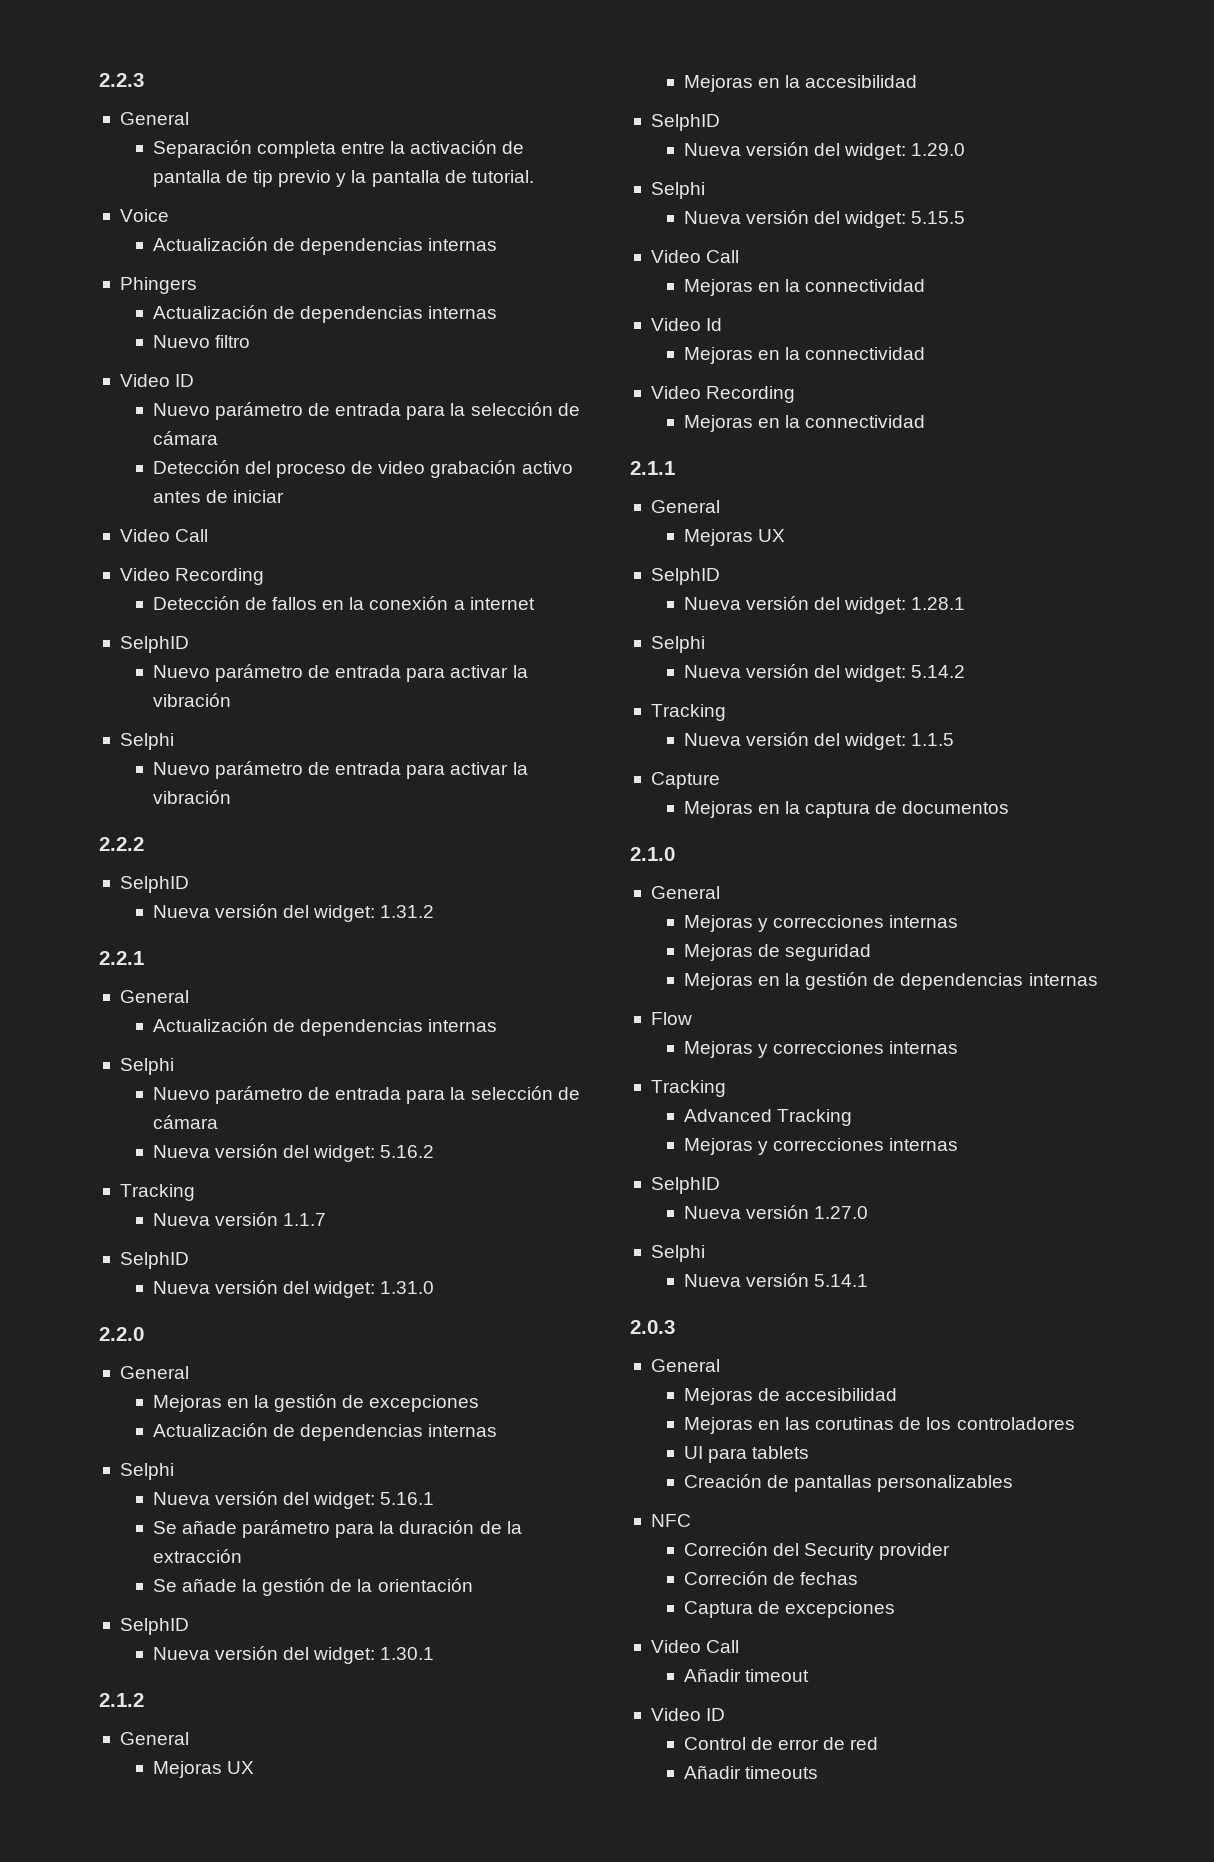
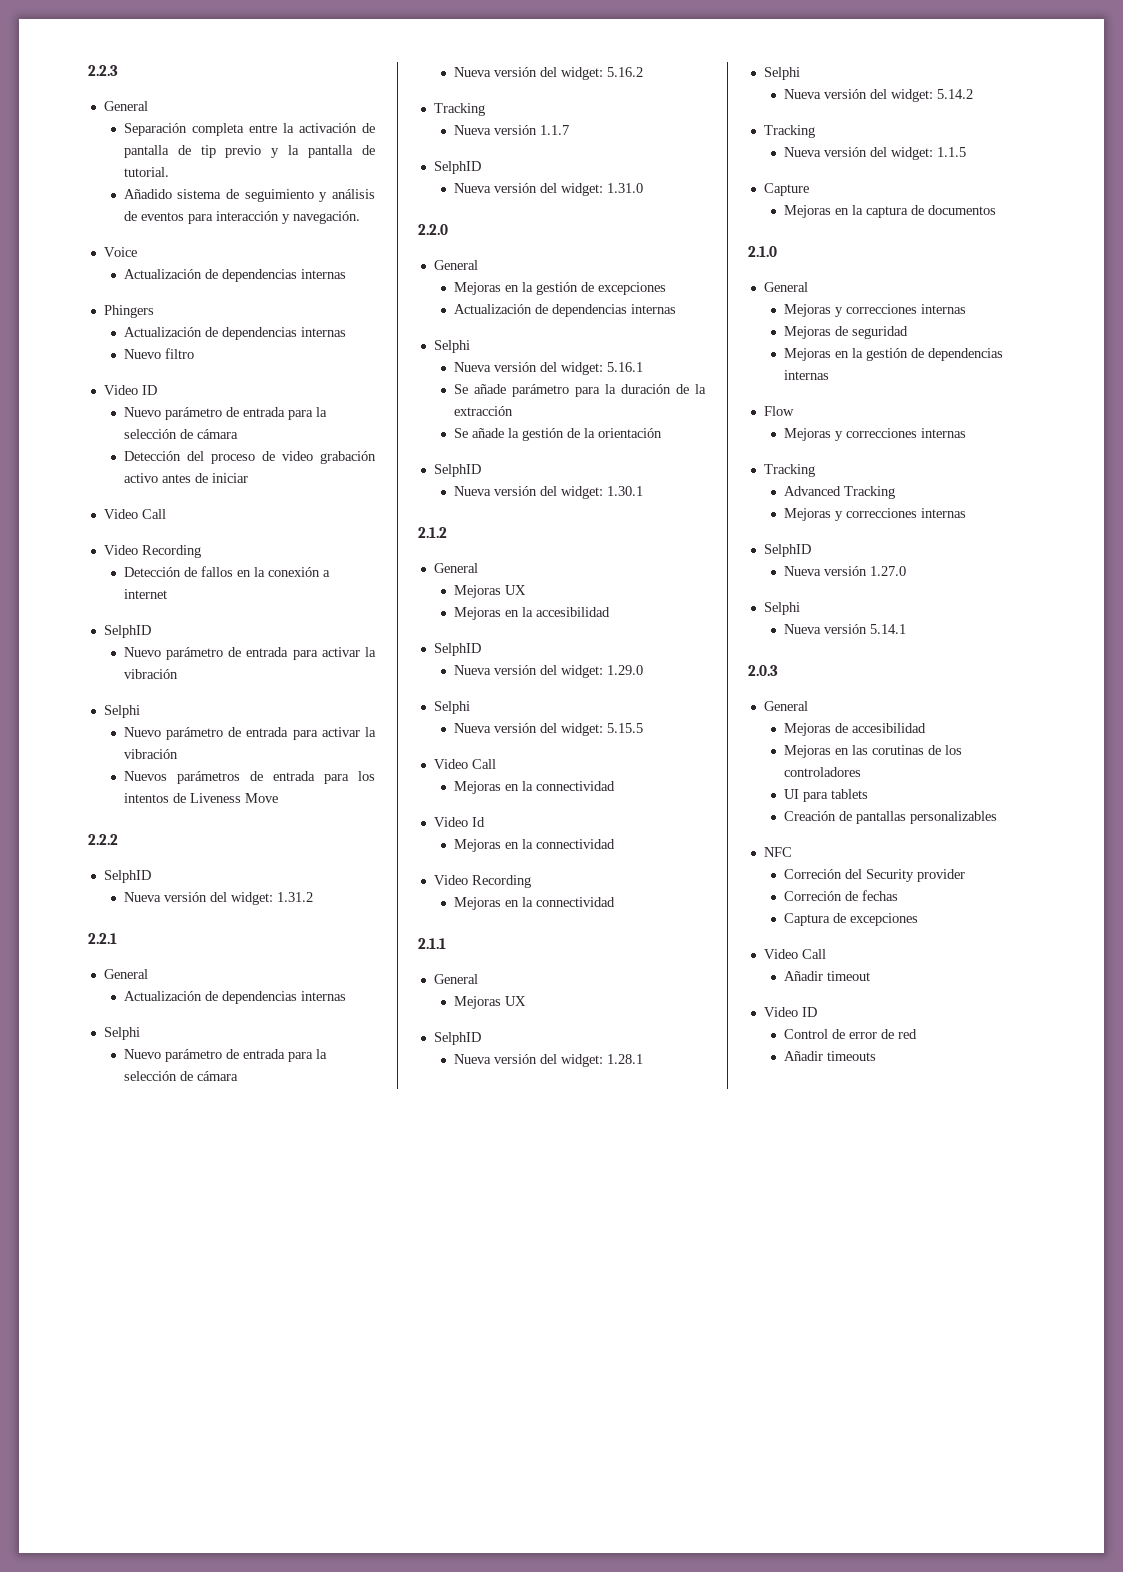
+ Añadido sistema de seguimiento y análisis de eventos para interacción y navegación.
+ Nuevos parámetros de entrada para los intentos de Liveness Move

